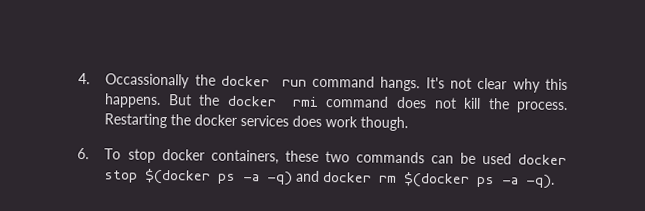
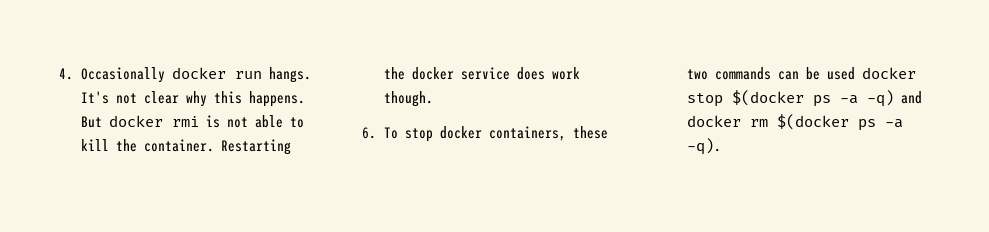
- 4. Occassionally the docker run command hangs.
+ 4. Occasionally docker run hangs.
- But the docker rmi command does not kill the process.
+ But docker rmi is not able to kill the container.
- Restarting the docker services does work though.
+ Restarting the docker service does work though.

